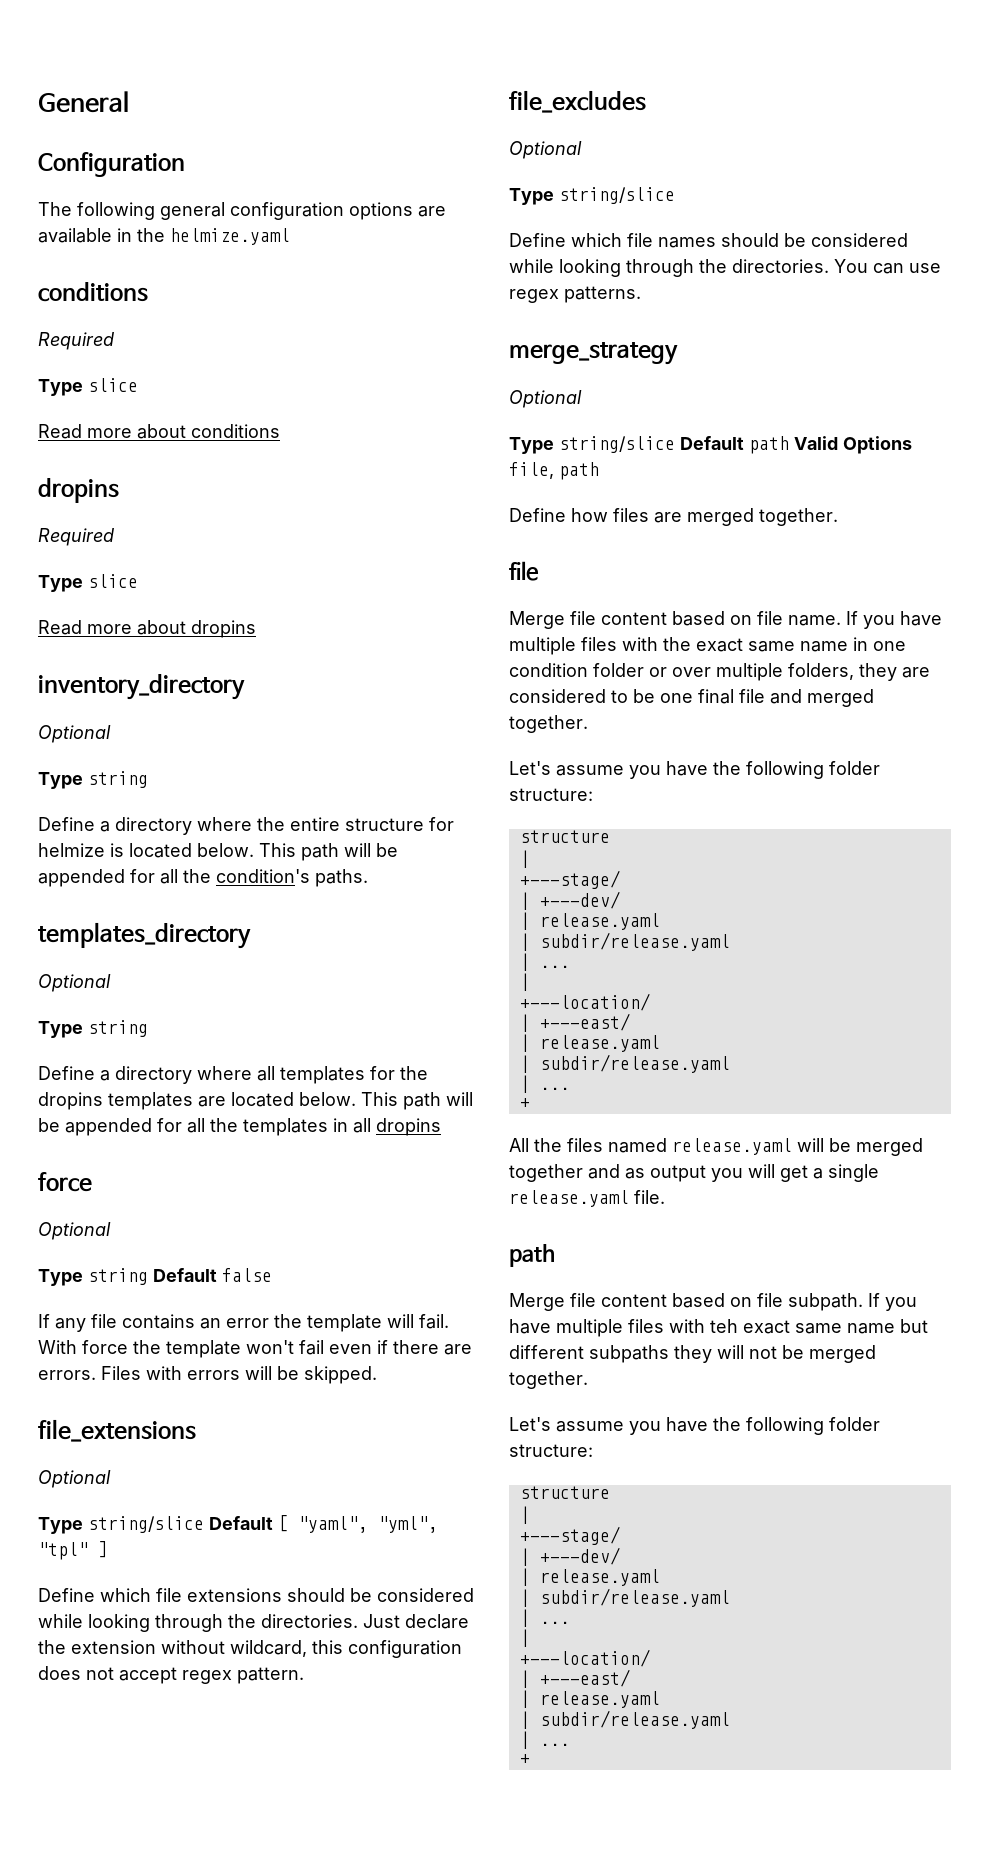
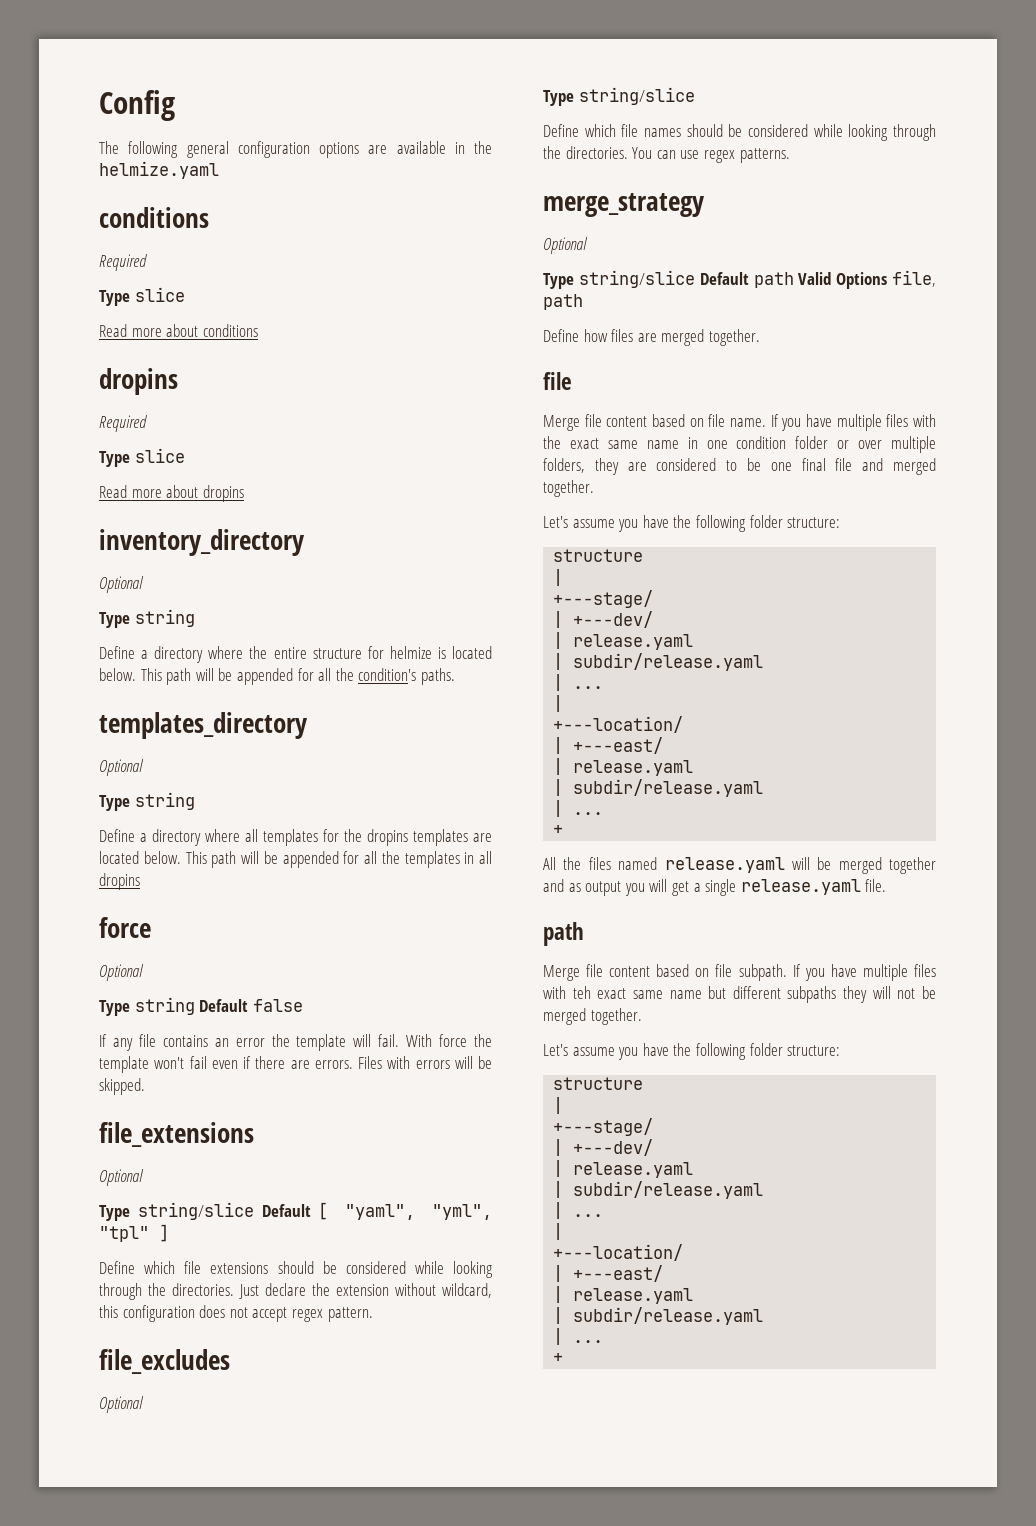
- General
- Configuration
+ Config

